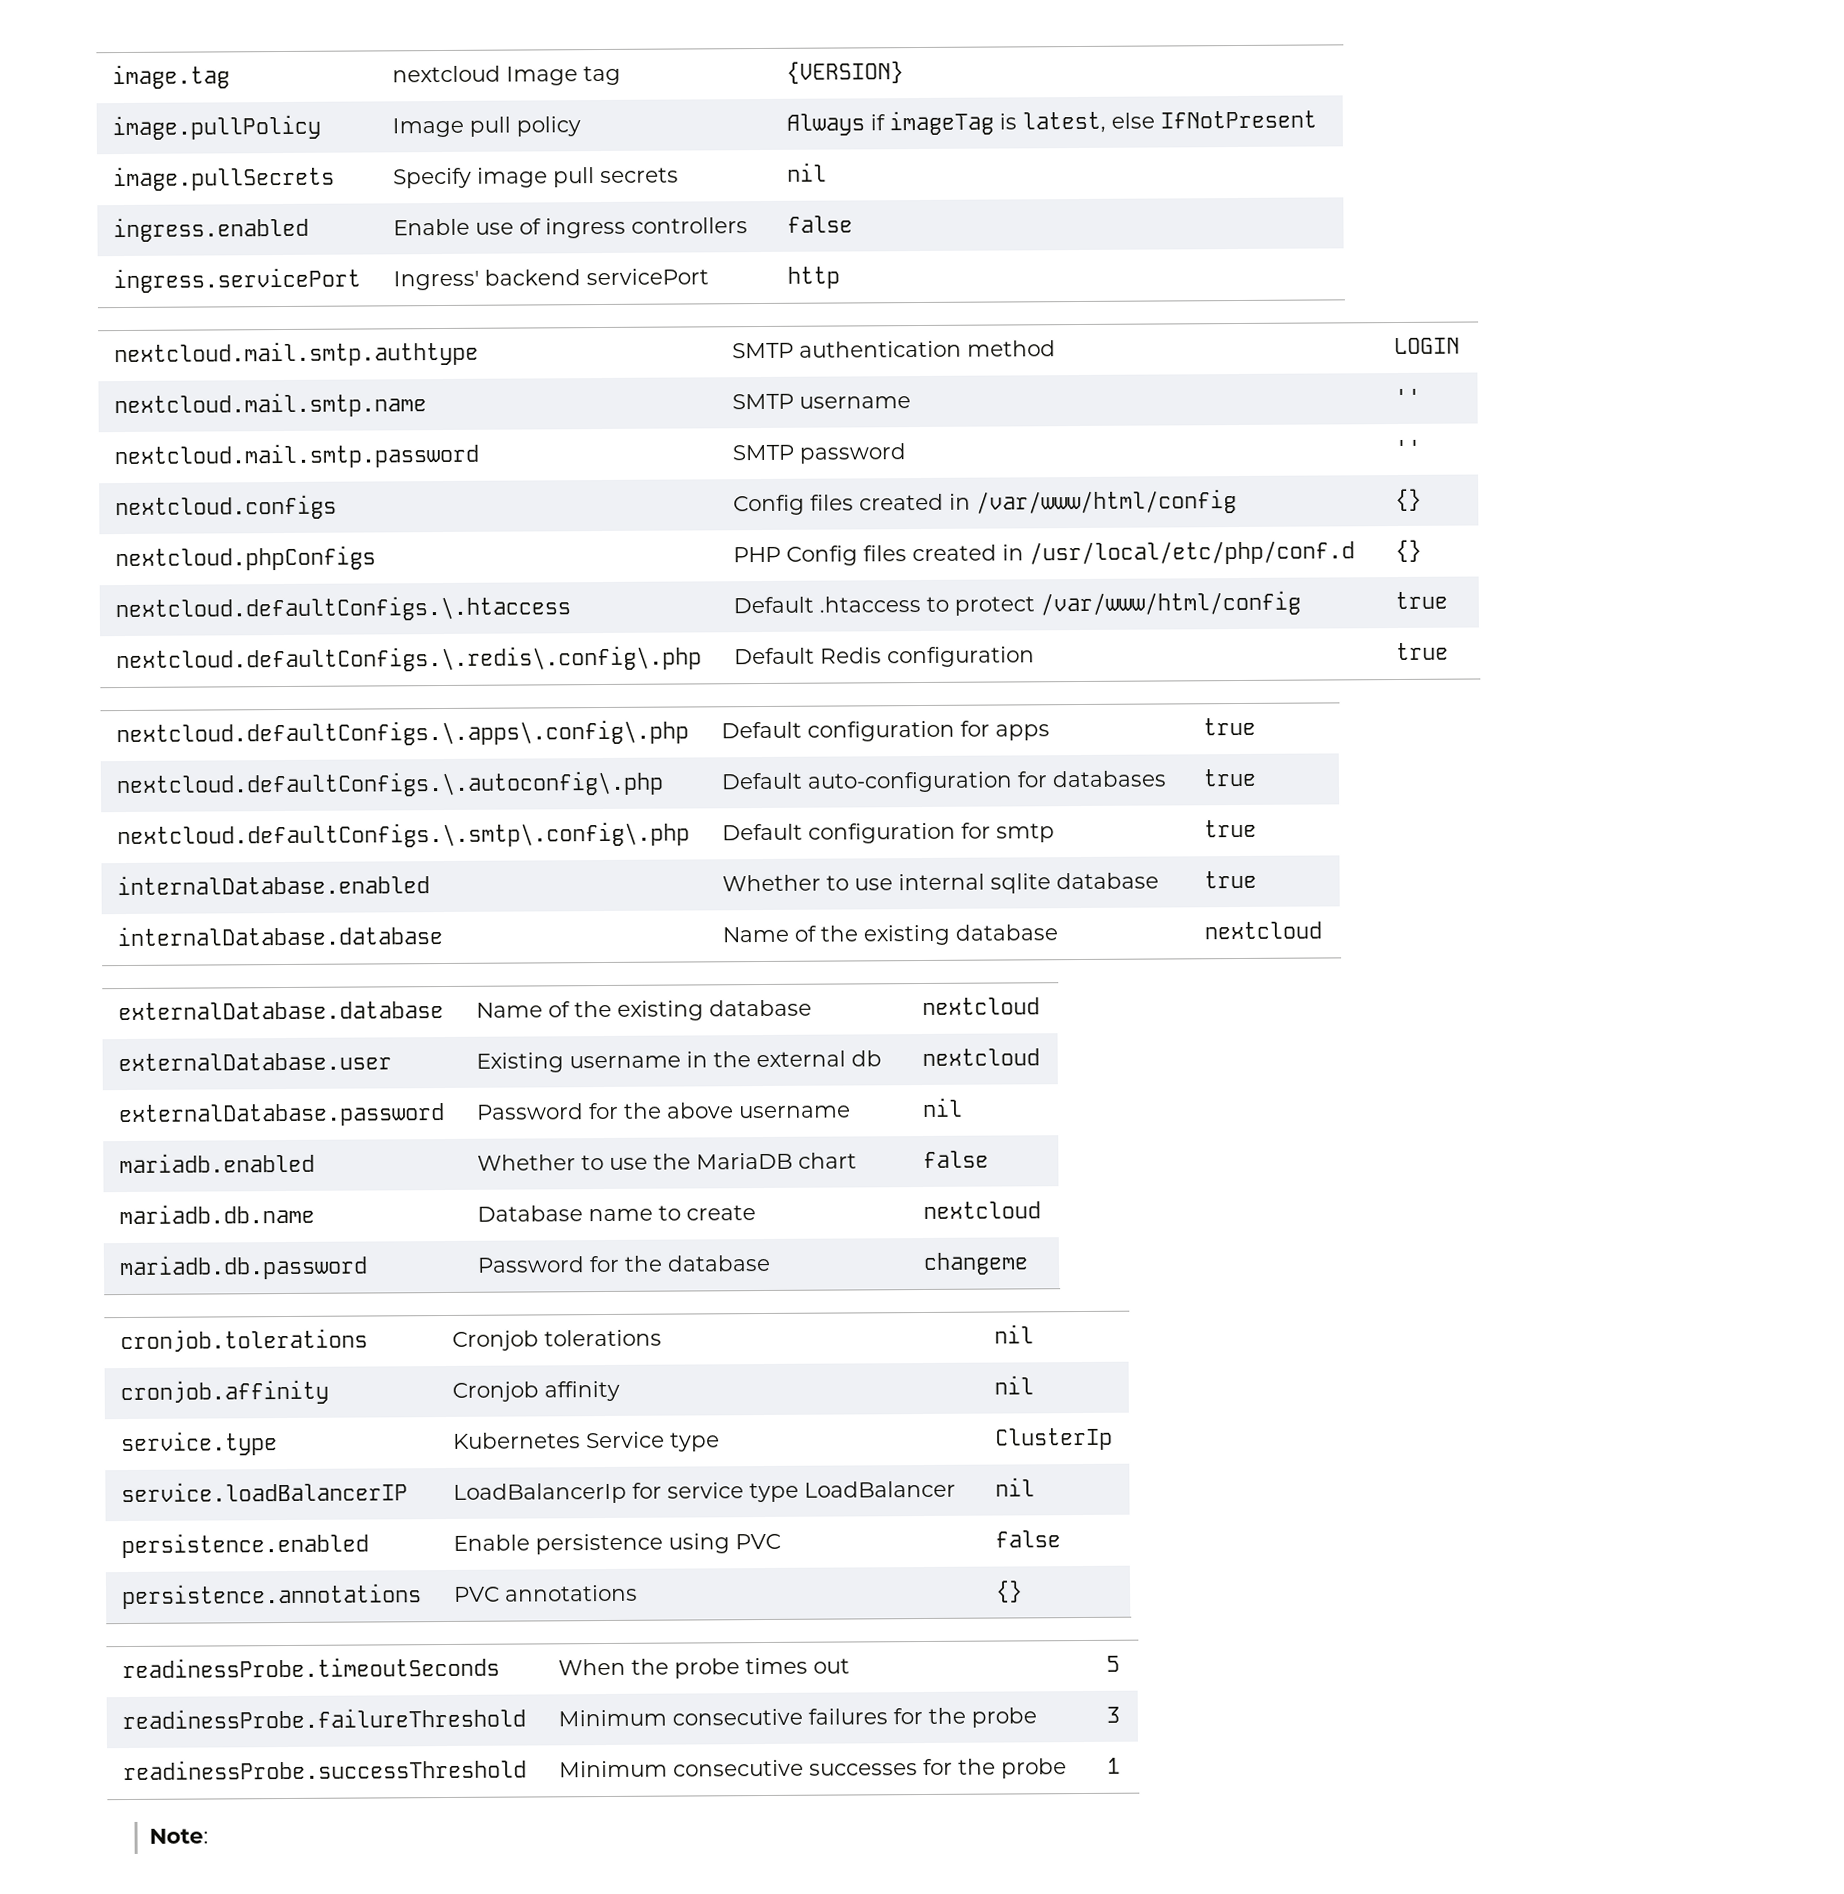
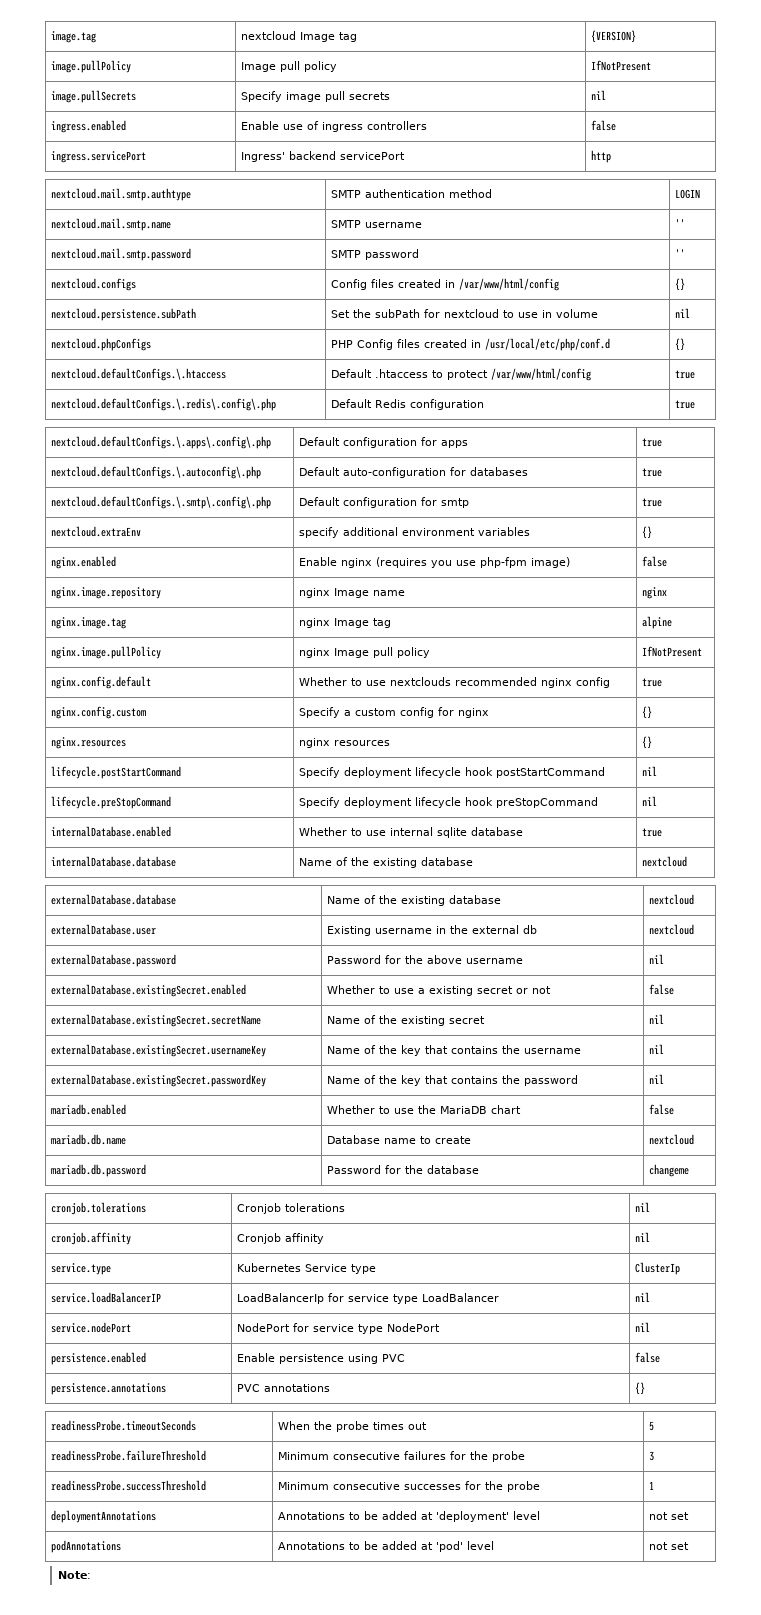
- image.pullPolicy | Image pull policy | Always if imageTag is latest, else IfNotPresent
+ image.pullPolicy | Image pull policy | IfNotPresent
+ nextcloud.persistence.subPath | Set the subPath for nextcloud to use in volume | nil
+ nextcloud.extraEnv | specify additional environment variables | {}
+ nginx.enabled | Enable nginx (requires you use php-fpm image) | false
+ nginx.image.repository | nginx Image name | nginx
+ nginx.image.tag | nginx Image tag | alpine
+ nginx.image.pullPolicy | nginx Image pull policy | IfNotPresent
+ nginx.config.default | Whether to use nextclouds recommended nginx config | true
+ nginx.config.custom | Specify a custom config for nginx | {}
+ nginx.resources | nginx resources | {}
+ lifecycle.postStartCommand | Specify deployment lifecycle hook postStartCommand | nil
+ lifecycle.preStopCommand | Specify deployment lifecycle hook preStopCommand | nil
+ externalDatabase.existingSecret.enabled | Whether to use a existing secret or not | false
+ externalDatabase.existingSecret.secretName | Name of the existing secret | nil
+ externalDatabase.existingSecret.usernameKey | Name of the key that contains the username | nil
+ externalDatabase.existingSecret.passwordKey | Name of the key that contains the password | nil
+ service.nodePort | NodePort for service type NodePort | nil
+ deploymentAnnotations | Annotations to be added at 'deployment' level | not set
+ podAnnotations | Annotations to be added at 'pod' level | not set

